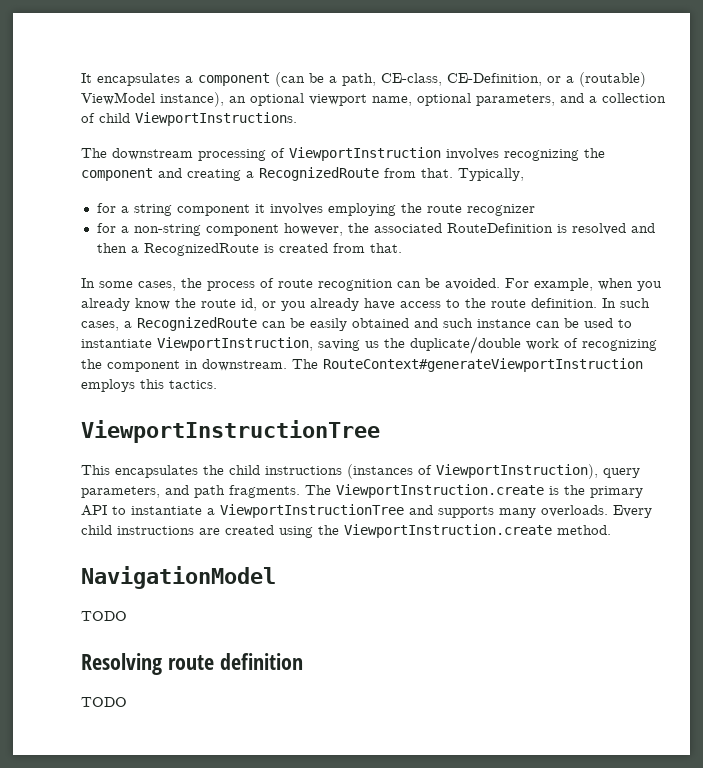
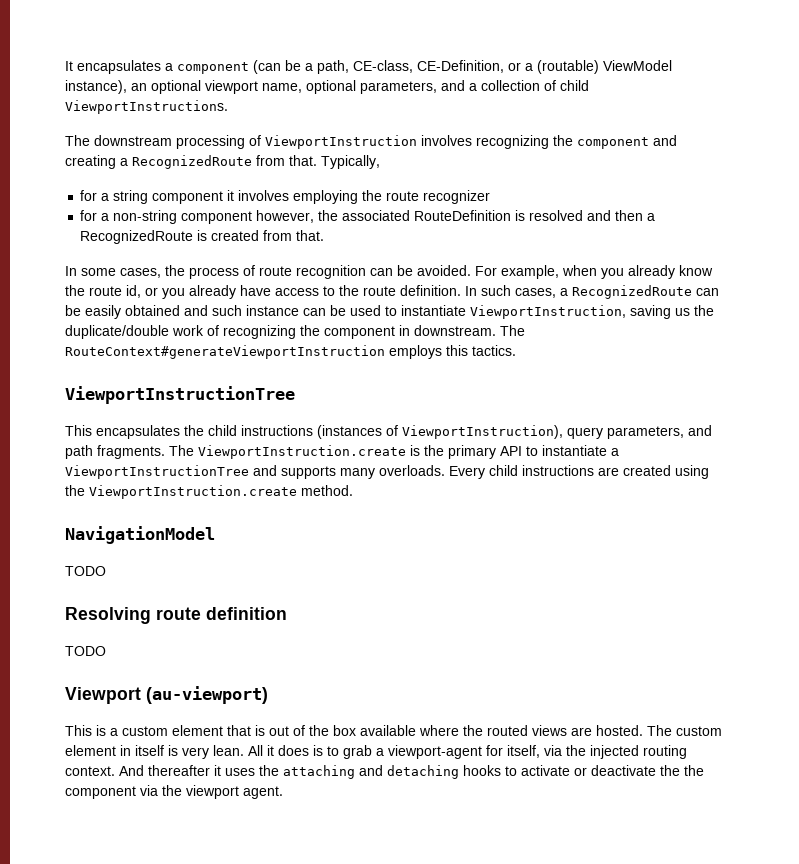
+ Viewport (au-viewport)
+ This is a custom element that is out of the box available where the routed views are hosted. The custom element in itself is very lean. All it does is to grab a viewport-agent for itself, via the injected routing context. And thereafter it uses the attaching and detaching hooks to activate or deactivate the the component via the viewport agent.

